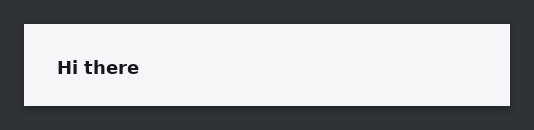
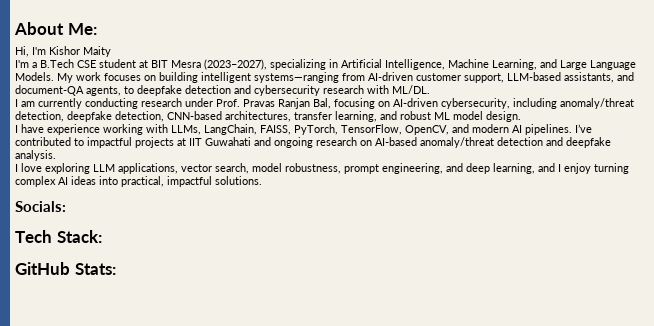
- Hi there
+ About Me:
+ Hi, I'm Kishor Maity
+ I'm a B.Tech CSE student at BIT Mesra (2023–2027), specializing in Artificial Intelligence, Machine Learning, and Large Language Models. My work focuses on building intelligent systems—ranging from AI-driven customer support, LLM-based assistants, and document-QA agents, to deepfake detection and cybersecurity research with ML/DL.
+ I am currently conducting research under Prof. Pravas Ranjan Bal, focusing on AI-driven cybersecurity, including anomaly/threat detection, deepfake detection, CNN-based architectures, transfer learning, and robust ML model design.
+ I have experience working with LLMs, LangChain, FAISS, PyTorch, TensorFlow, OpenCV, and modern AI pipelines. I’ve contributed to impactful projects at IIT Guwahati and ongoing research on AI-based anomaly/threat detection and deepfake analysis.
+ I love exploring LLM applications, vector search, model robustness, prompt engineering, and deep learning, and I enjoy turning complex AI ideas into practical, impactful solutions.
+ Socials:
+ Tech Stack:
+ GitHub Stats:

